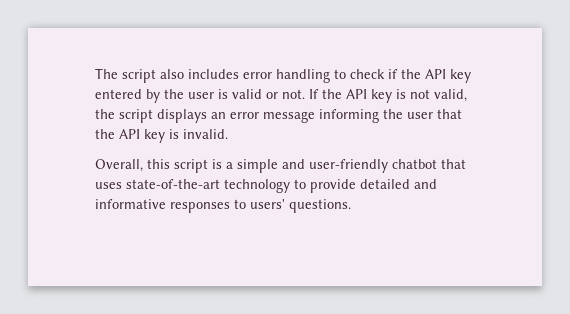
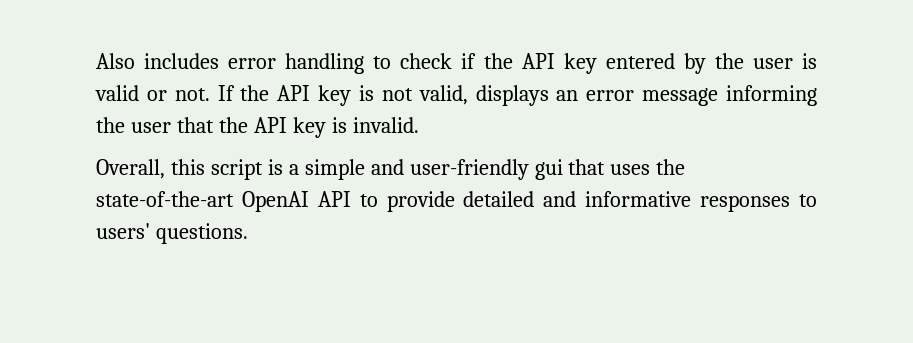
- The script also includes error handling to check if the API key entered by the user is valid or not.
+ Also includes error handling to check if the API key entered by the user is valid or not.
- If the API key is not valid, the script displays an error message informing the user that the API key is invalid.
+ If the API key is not valid, displays an error message informing the user that the API key is invalid.
- Overall, this script is a simple and user-friendly chatbot that uses state-of-the-art technology to provide detailed and informative responses to users' questions.
+ Overall, this script is a simple and user-friendly gui that uses the state-of-the-art OpenAI API to provide detailed and informative responses to users' questions.

